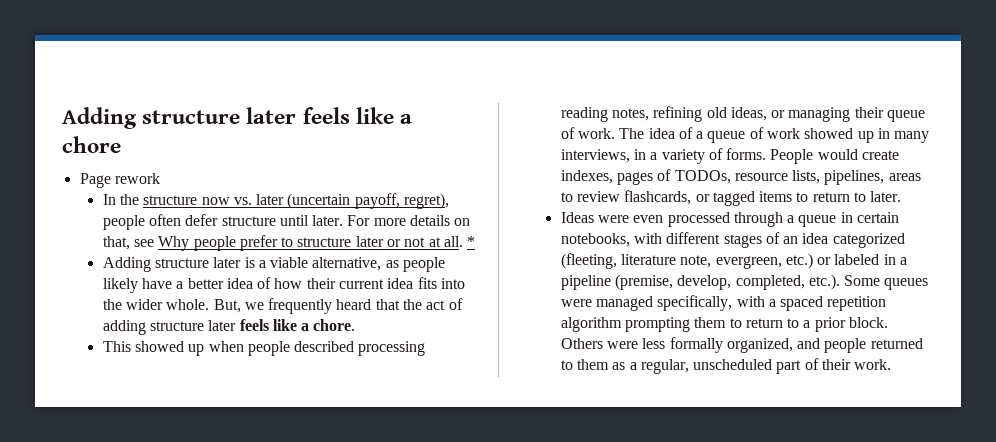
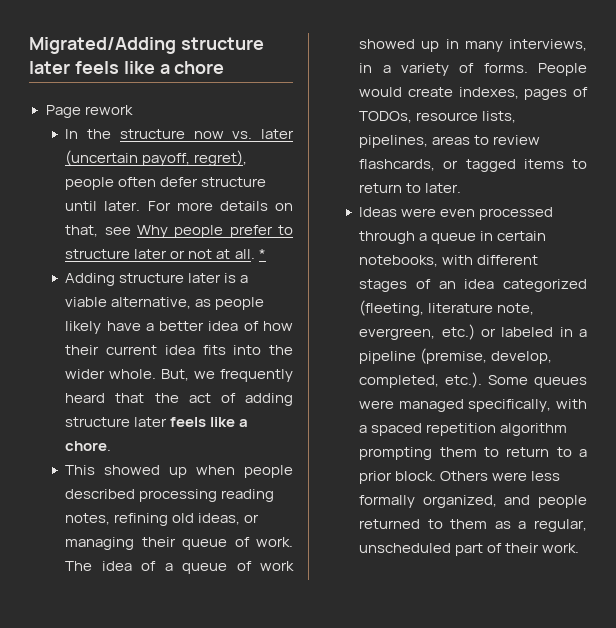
- Adding structure later feels like a chore
+ Migrated/Adding structure later feels like a chore

